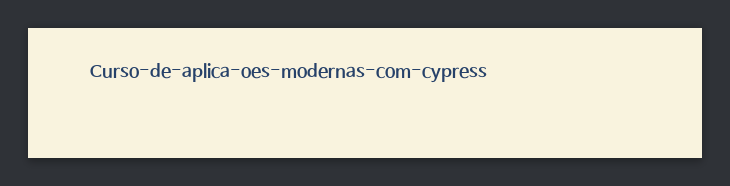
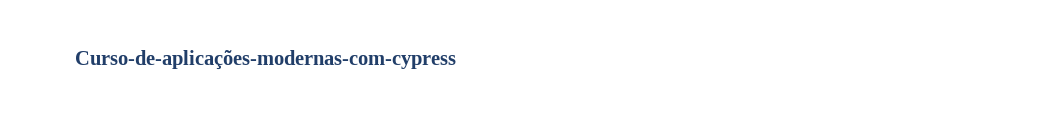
- Curso-de-aplica-oes-modernas-com-cypress
+ Curso-de-aplicações-modernas-com-cypress

